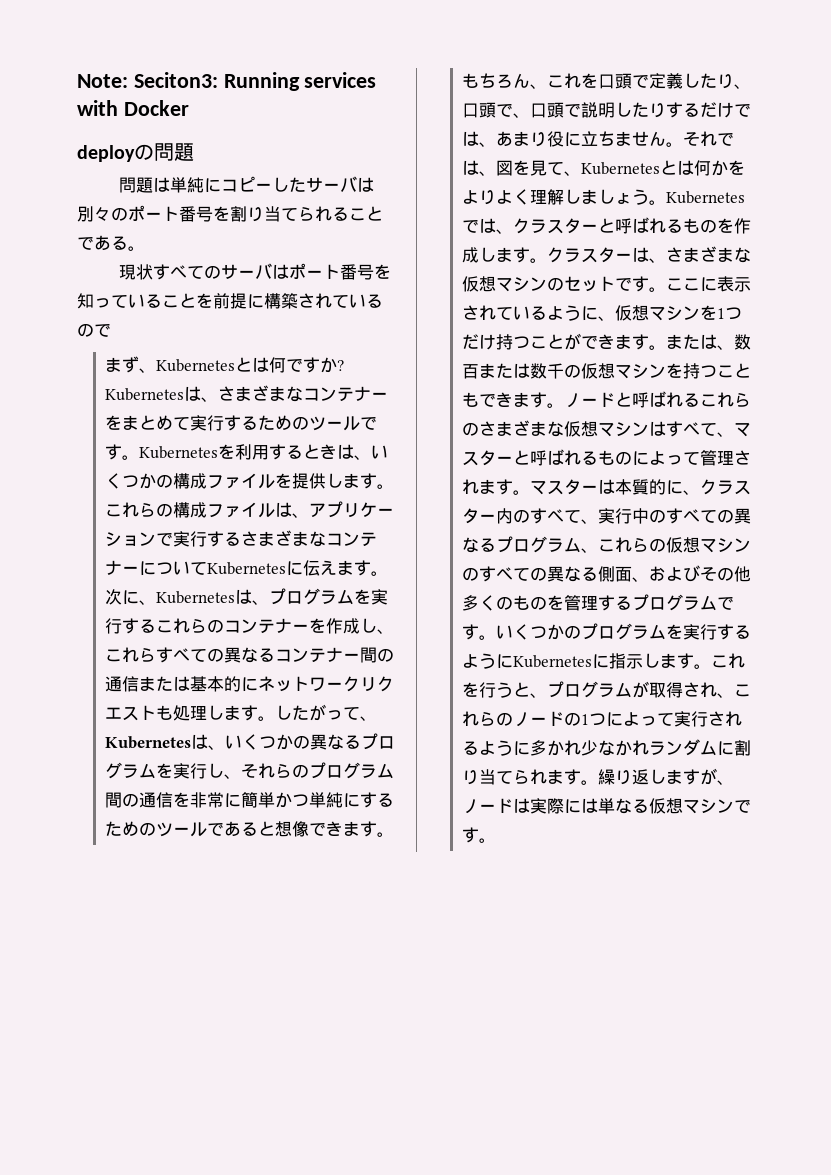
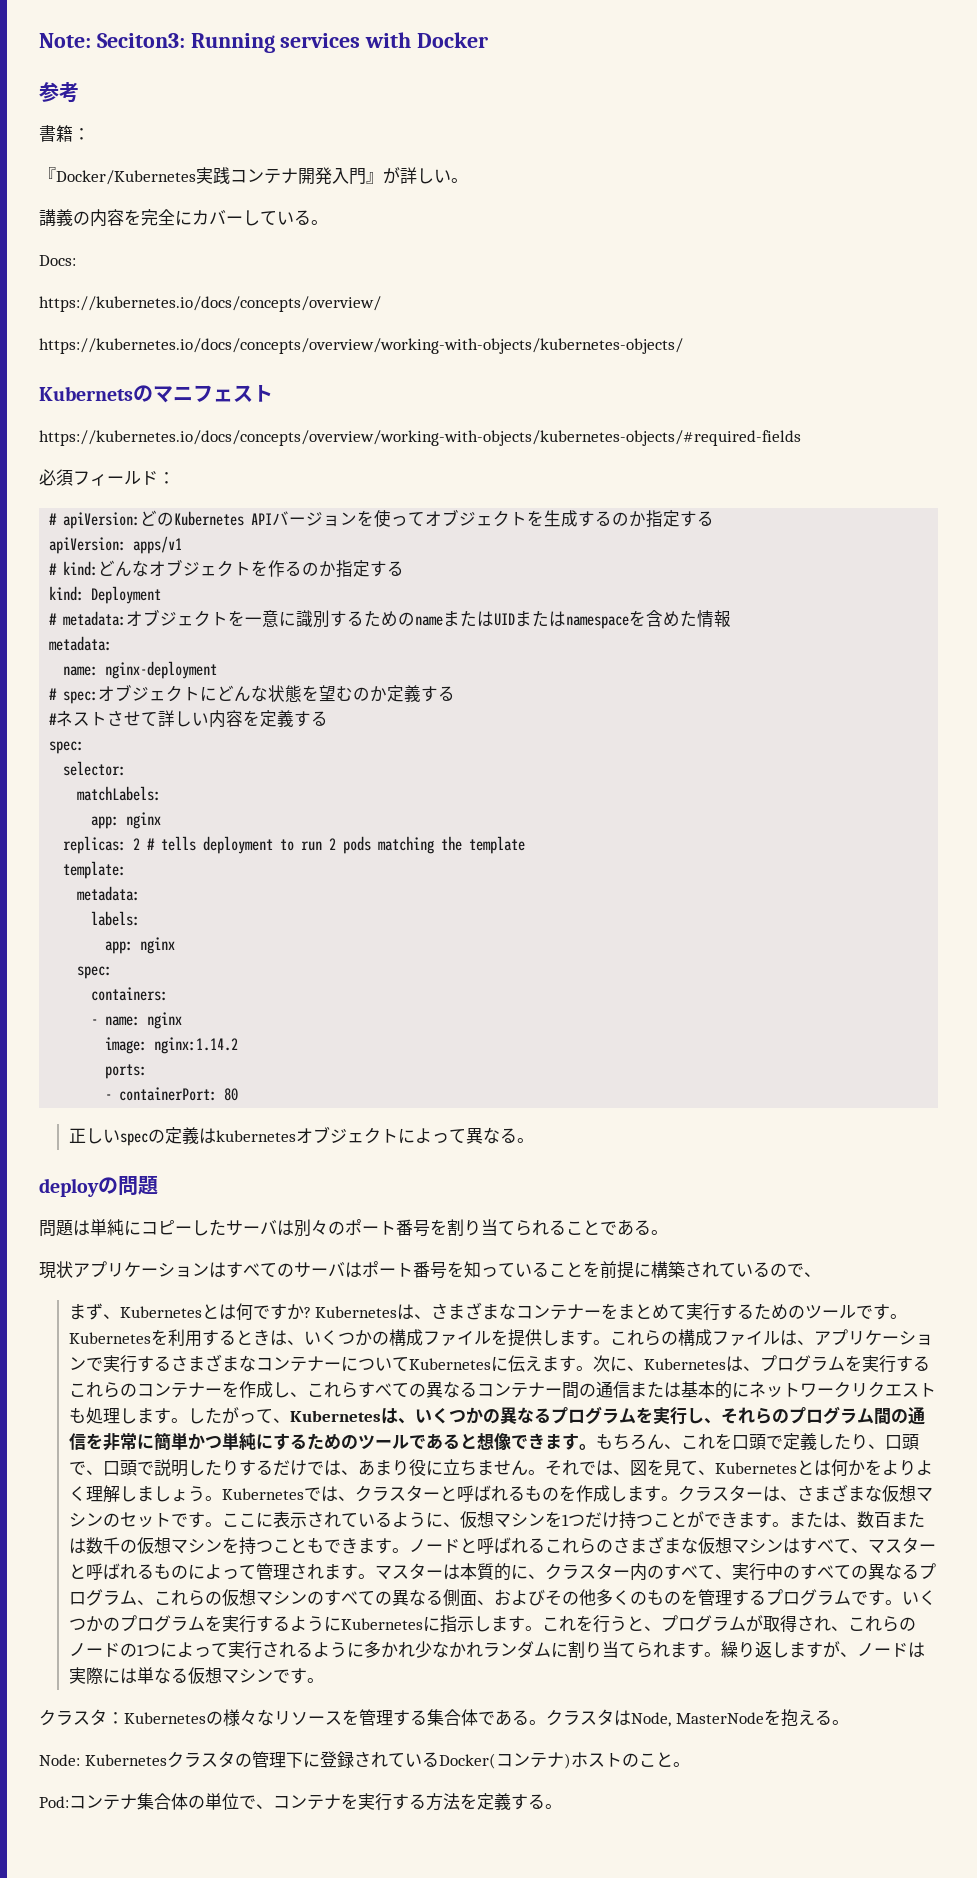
+ 参考
+ 書籍：
+ 『Docker/Kubernetes実践コンテナ開発入門』が詳しい。
+ 講義の内容を完全にカバーしている。
+ Docs:
+ https://kubernetes.io/docs/concepts/overview/
+ https://kubernetes.io/docs/concepts/overview/working-with-objects/kubernetes-objects/
+ Kubernetsのマニフェスト
+ https://kubernetes.io/docs/concepts/overview/working-with-objects/kubernetes-objects/#required-fields
+ 必須フィールド：
+ # apiVersion:どのKubernetes APIバージョンを使ってオブジェクトを生成するのか指定する
+ apiVersion: apps/v1
+ # kind:どんなオブジェクトを作るのか指定する
+ kind: Deployment
+ # metadata:オブジェクトを一意に識別するためのnameまたはUIDまたはnamespaceを含めた情報
+ metadata:
+ name: nginx-deployment
+ # spec:オブジェクトにどんな状態を望むのか定義する
+ #ネストさせて詳しい内容を定義する
+ spec:
+ selector:
+ matchLabels:
+ app: nginx
+ replicas: 2 # tells deployment to run 2 pods matching the template
+ template:
+ metadata:
+ labels:
+ app: nginx
+ spec:
+ containers:
+ - name: nginx
+ image: nginx:1.14.2
+ ports:
+ - containerPort: 80
+ 正しいspecの定義はkubernetesオブジェクトによって異なる。
- 現状すべてのサーバはポート番号を知っていることを前提に構築されているので
+ 現状アプリケーションはすべてのサーバはポート番号を知っていることを前提に構築されているので、
+ クラスタ：Kubernetesの様々なリソースを管理する集合体である。クラスタはNode, MasterNodeを抱える。
+ Node: Kubernetesクラスタの管理下に登録されているDocker(コンテナ)ホストのこと。
+ Pod:コンテナ集合体の単位で、コンテナを実行する方法を定義する。

